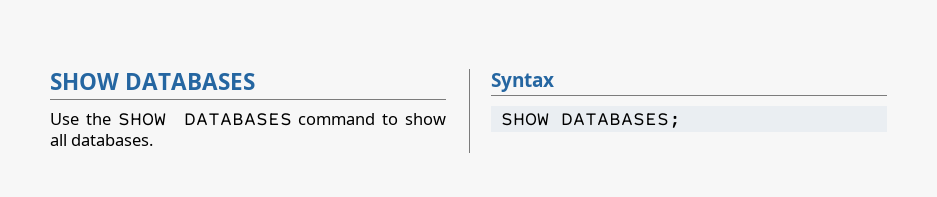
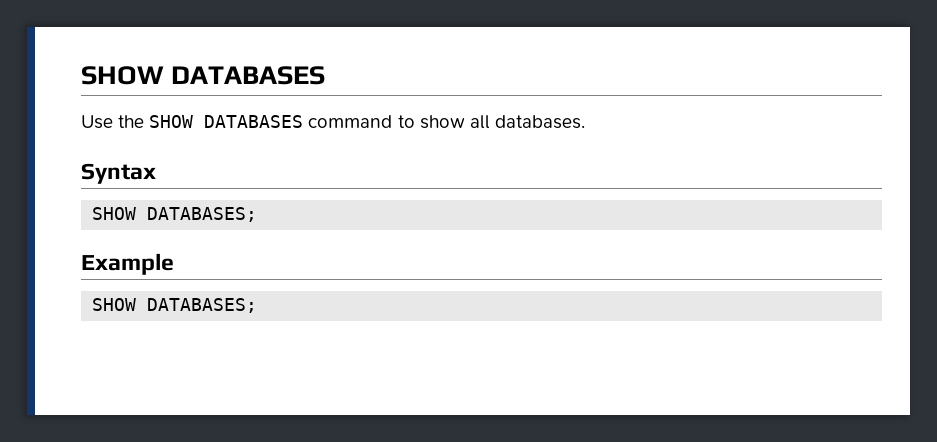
+ Example
+ SHOW DATABASES;

